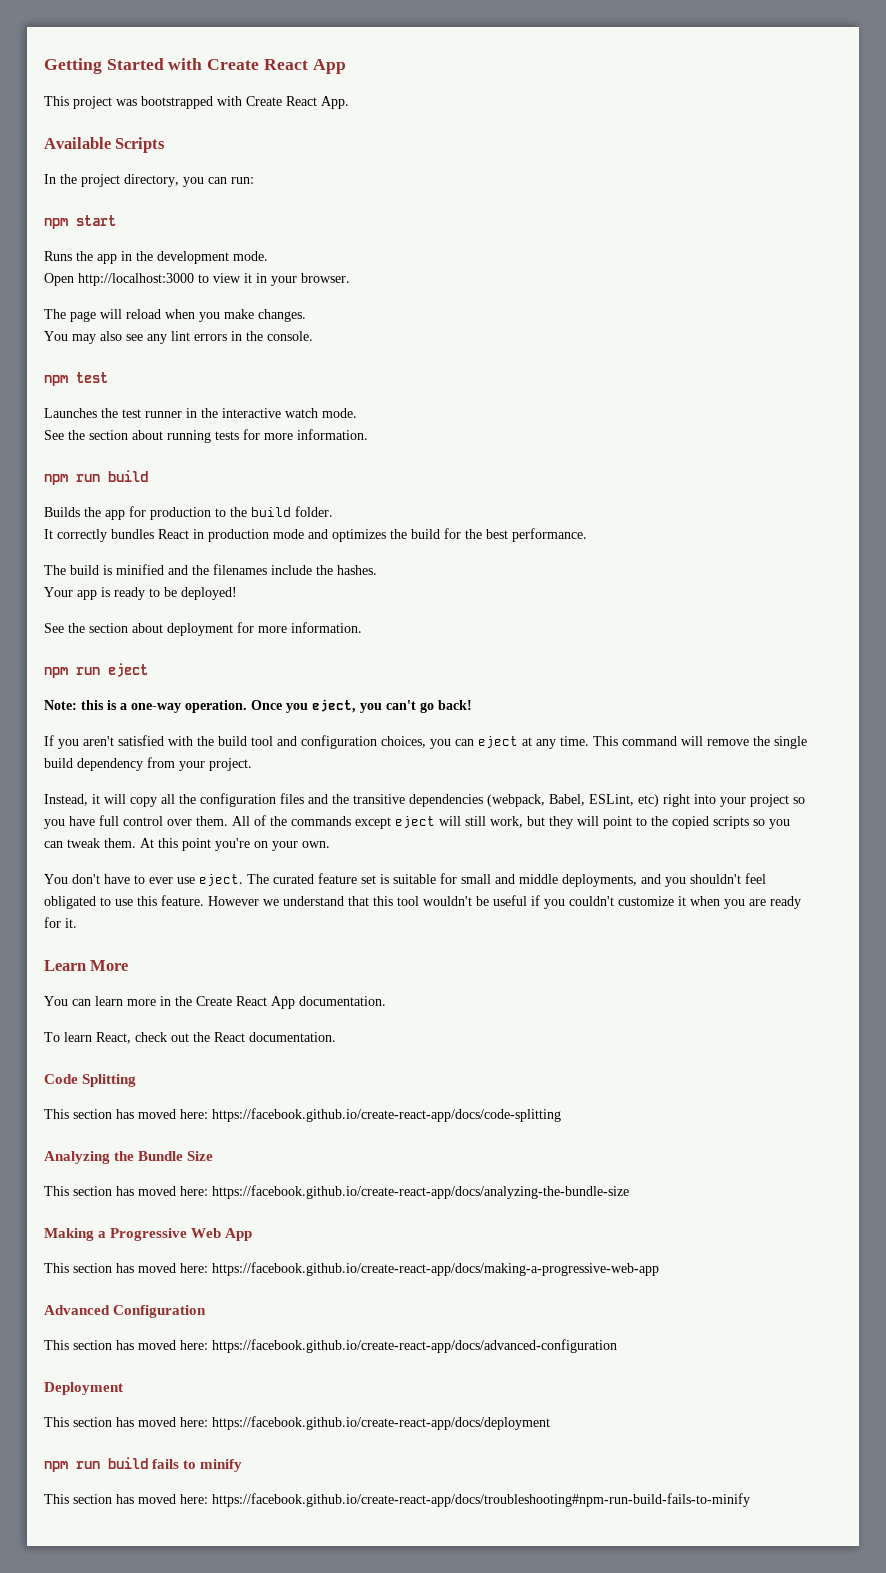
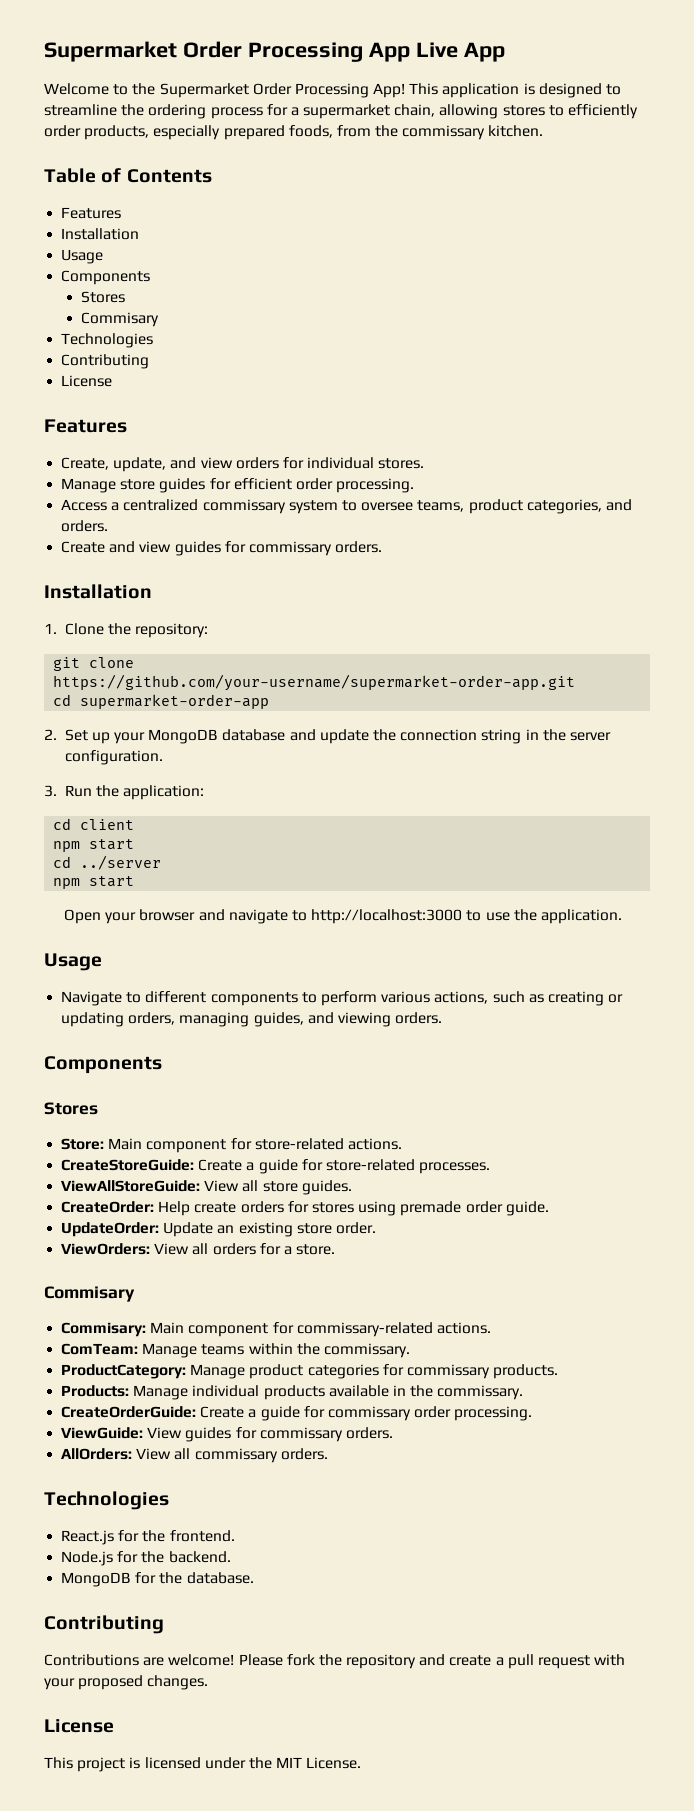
- Getting Started with Create React App
- This project was bootstrapped with Create React App.
- Available Scripts
- In the project directory, you can run:
+ Supermarket Order Processing App Live App
+ Welcome to the Supermarket Order Processing App! This application is designed to streamline the ordering process for a supermarket chain, allowing stores to efficiently order products, especially prepared foods, from the commissary kitchen.
+ Table of Contents
+ Features
+ Installation
+ Usage
+ Components
+ Stores
+ Commisary
+ Technologies
+ Contributing
+ License
+ Features
+ Create, update, and view orders for individual stores.
+ Manage store guides for efficient order processing.
+ Access a centralized commissary system to oversee teams, product categories, and orders.
+ Create and view guides for commissary orders.
+ Installation
+ 1. Clone the repository:
+ git clone https://github.com/your-username/supermarket-order-app.git
+ cd supermarket-order-app
+ 2. Set up your MongoDB database and update the connection string in the server configuration.
+ 3. Run the application:
+ cd client
  npm start
- Runs the app in the development mode.
- Open http://localhost:3000 to view it in your browser.
- The page will reload when you make changes.
- You may also see any lint errors in the console.
- npm test
- Launches the test runner in the interactive watch mode.
- See the section about running tests for more information.
- npm run build
- Builds the app for production to the build folder.
- It correctly bundles React in production mode and optimizes the build for the best performance.
- The build is minified and the filenames include the hashes.
- Your app is ready to be deployed!
- See the section about deployment for more information.
- npm run eject
- Note: this is a one-way operation. Once you eject, you can't go back!
- If you aren't satisfied with the build tool and configuration choices, you can eject at any time. This command will remove the single build dependency from your project.
- Instead, it will copy all the configuration files and the transitive dependencies (webpack, Babel, ESLint, etc) right into your project so you have full control over them. All of the commands except eject will still work, but they will point to the copied scripts so you can tweak them. At this point you're on your own.
- You don't have to ever use eject. The curated feature set is suitable for small and middle deployments, and you shouldn't feel obligated to use this feature. However we understand that this tool wouldn't be useful if you couldn't customize it when you are ready for it.
- Learn More
- You can learn more in the Create React App documentation.
- To learn React, check out the React documentation.
- Code Splitting
- This section has moved here: https://facebook.github.io/create-react-app/docs/code-splitting
- Analyzing the Bundle Size
- This section has moved here: https://facebook.github.io/create-react-app/docs/analyzing-the-bundle-size
- Making a Progressive Web App
- This section has moved here: https://facebook.github.io/create-react-app/docs/making-a-progressive-web-app
- Advanced Configuration
- This section has moved here: https://facebook.github.io/create-react-app/docs/advanced-configuration
- Deployment
- This section has moved here: https://facebook.github.io/create-react-app/docs/deployment
- npm run build fails to minify
- This section has moved here: https://facebook.github.io/create-react-app/docs/troubleshooting#npm-run-build-fails-to-minify
+ cd ../server
+ npm start
+ Open your browser and navigate to http://localhost:3000 to use the application.
+ Usage
+ Navigate to different components to perform various actions, such as creating or updating orders, managing guides, and viewing orders.
+ Components
+ Stores
+ Store: Main component for store-related actions.
+ CreateStoreGuide: Create a guide for store-related processes.
+ ViewAllStoreGuide: View all store guides.
+ CreateOrder: Help create orders for stores using premade order guide.
+ UpdateOrder: Update an existing store order.
+ ViewOrders: View all orders for a store.
+ Commisary
+ Commisary: Main component for commissary-related actions.
+ ComTeam: Manage teams within the commissary.
+ ProductCategory: Manage product categories for commissary products.
+ Products: Manage individual products available in the commissary.
+ CreateOrderGuide: Create a guide for commissary order processing.
+ ViewGuide: View guides for commissary orders.
+ AllOrders: View all commissary orders.
+ Technologies
+ React.js for the frontend.
+ Node.js for the backend.
+ MongoDB for the database.
+ Contributing
+ Contributions are welcome! Please fork the repository and create a pull request with your proposed changes.
+ License
+ This project is licensed under the MIT License.

